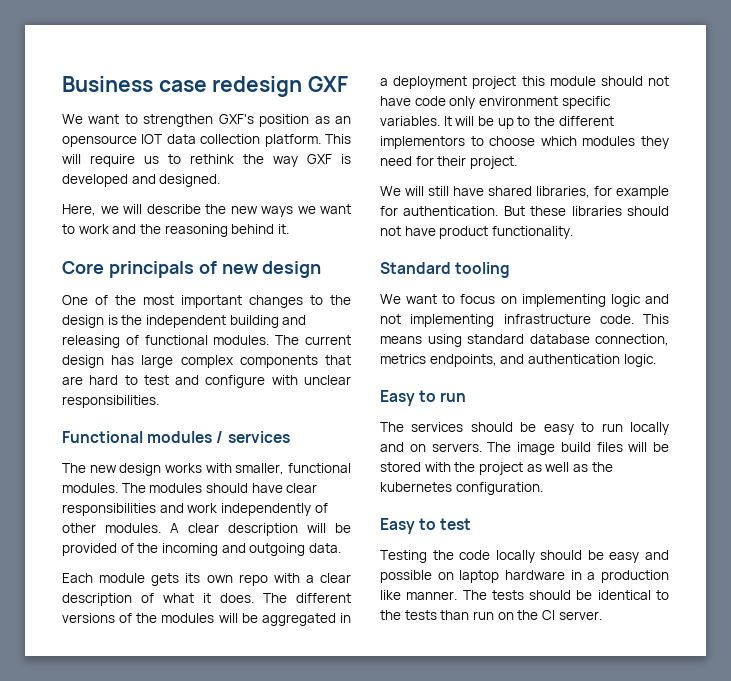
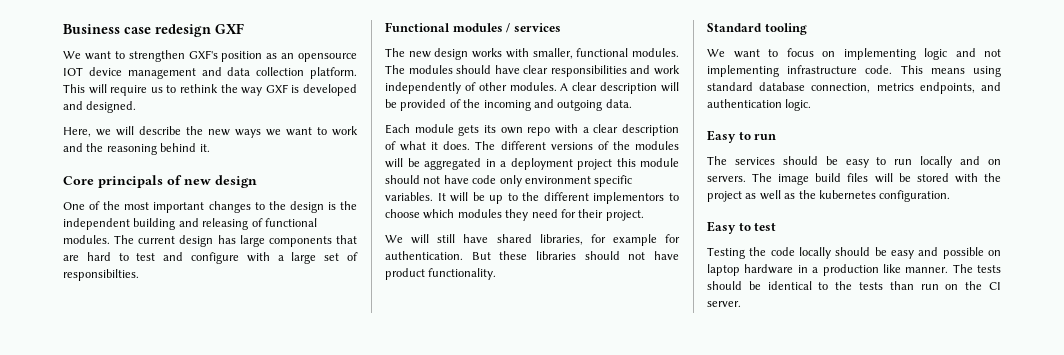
- We want to strengthen GXF's position as an opensource IOT data collection platform.
+ We want to strengthen GXF's position as an opensource IOT device management and data collection platform.
- The current design has large complex components that are hard to test and configure with unclear responsibilities.
+ The current design has large components that are hard to test and configure with a large set of responsibilties.

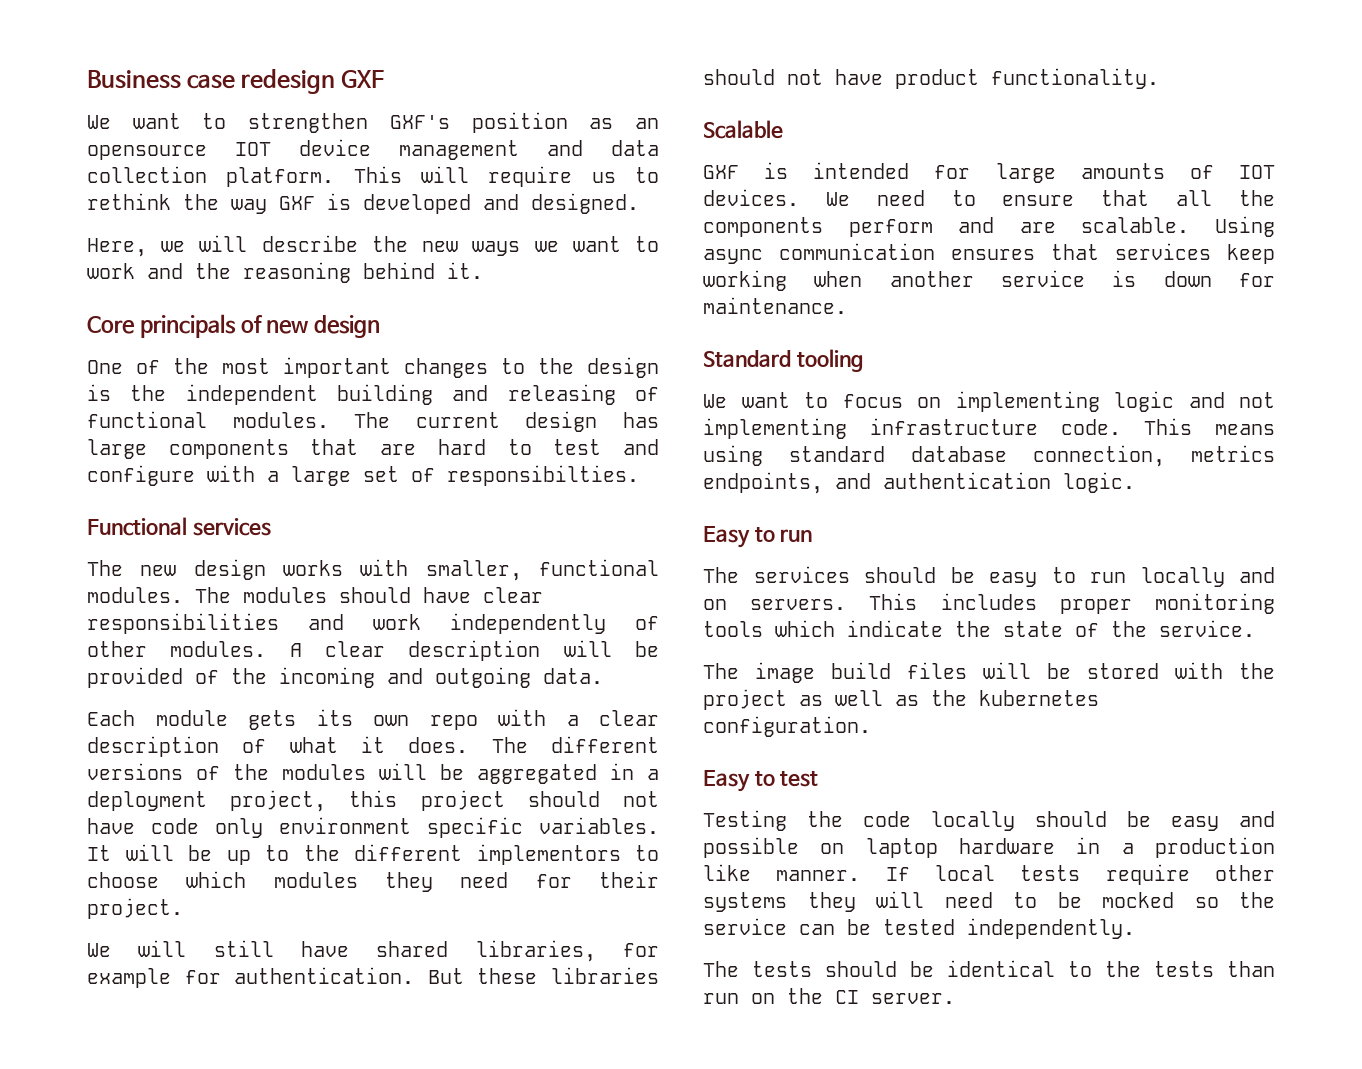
- Functional modules / services
+ Functional services
- The different versions of the modules will be aggregated in a deployment project this module should not have code only environment specific variables.
+ The different versions of the modules will be aggregated in a deployment project, this project should not have code only environment specific variables.
+ Scalable
+ GXF is intended for large amounts of IOT devices. We need to ensure that all the components perform and are scalable. Using async communication ensures that services keep working when another service is down for maintenance.
- The services should be easy to run locally and on servers. The image build files will be stored with the project as well as the kubernetes configuration.
+ The services should be easy to run locally and on servers. This includes proper monitoring tools which indicate the state of the service.
+ The image build files will be stored with the project as well as the kubernetes configuration.
- Testing the code locally should be easy and possible on laptop hardware in a production like manner. The tests should be identical to the tests than run on the CI server.
+ Testing the code locally should be easy and possible on laptop hardware in a production like manner. If local tests require other systems they will need to be mocked so the service can be tested independently.
+ The tests should be identical to the tests than run on the CI server.

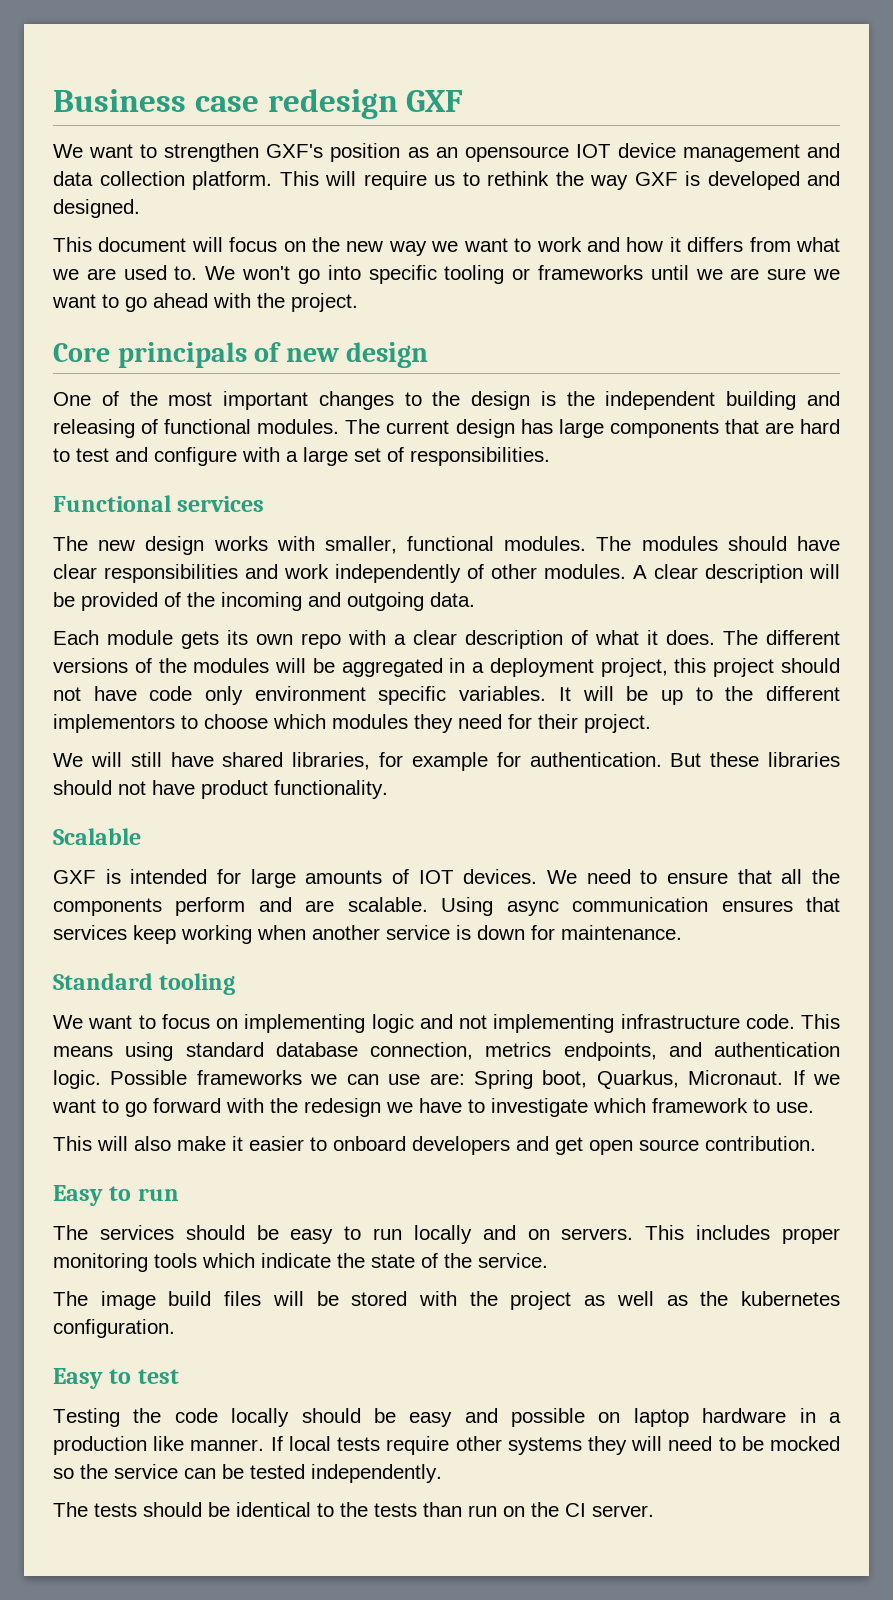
- Here, we will describe the new ways we want to work and the reasoning behind it.
+ This document will focus on the new way we want to work and how it differs from what we are used to. We won't go into specific tooling or frameworks until we are sure we want to go ahead with the project.
- The current design has large components that are hard to test and configure with a large set of responsibilties.
+ The current design has large components that are hard to test and configure with a large set of responsibilities.
+ Possible frameworks we can use are: Spring boot, Quarkus, Micronaut. If we want to go forward with the redesign we have to investigate which framework to use.
+ This will also make it easier to onboard developers and get open source contribution.

